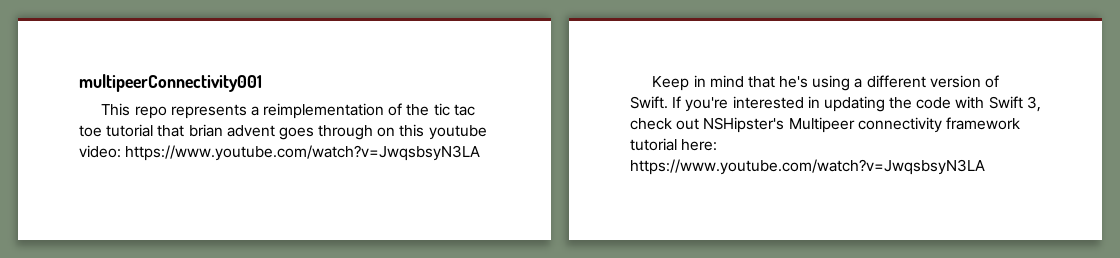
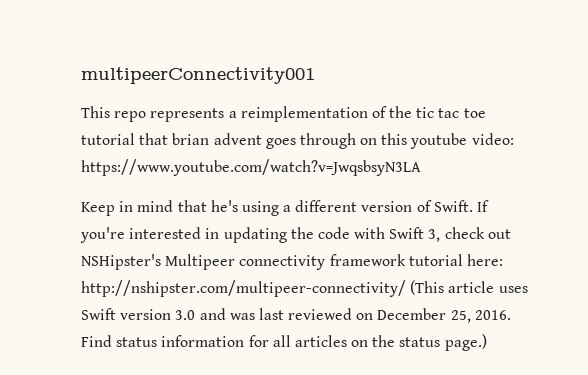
- If you're interested in updating the code with Swift 3, check out NSHipster's Multipeer connectivity framework tutorial here: https://www.youtube.com/watch?v=JwqsbsyN3LA
+ If you're interested in updating the code with Swift 3, check out NSHipster's Multipeer connectivity framework tutorial here: http://nshipster.com/multipeer-connectivity/ (This article uses Swift version 3.0 and was last reviewed on December 25, 2016. Find status information for all articles on the status page.)

